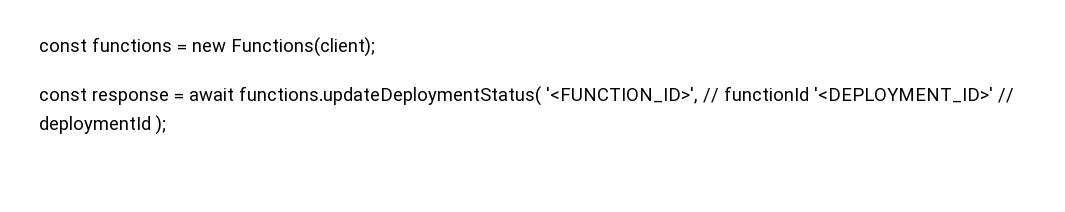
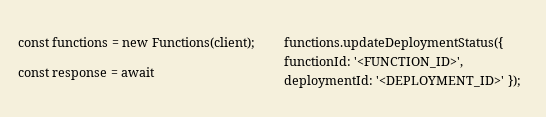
- const response = await functions.updateDeploymentStatus( '<FUNCTION_ID>', // functionId '<DEPLOYMENT_ID>' // deploymentId );
+ const response = await functions.updateDeploymentStatus({ functionId: '<FUNCTION_ID>', deploymentId: '<DEPLOYMENT_ID>' });

